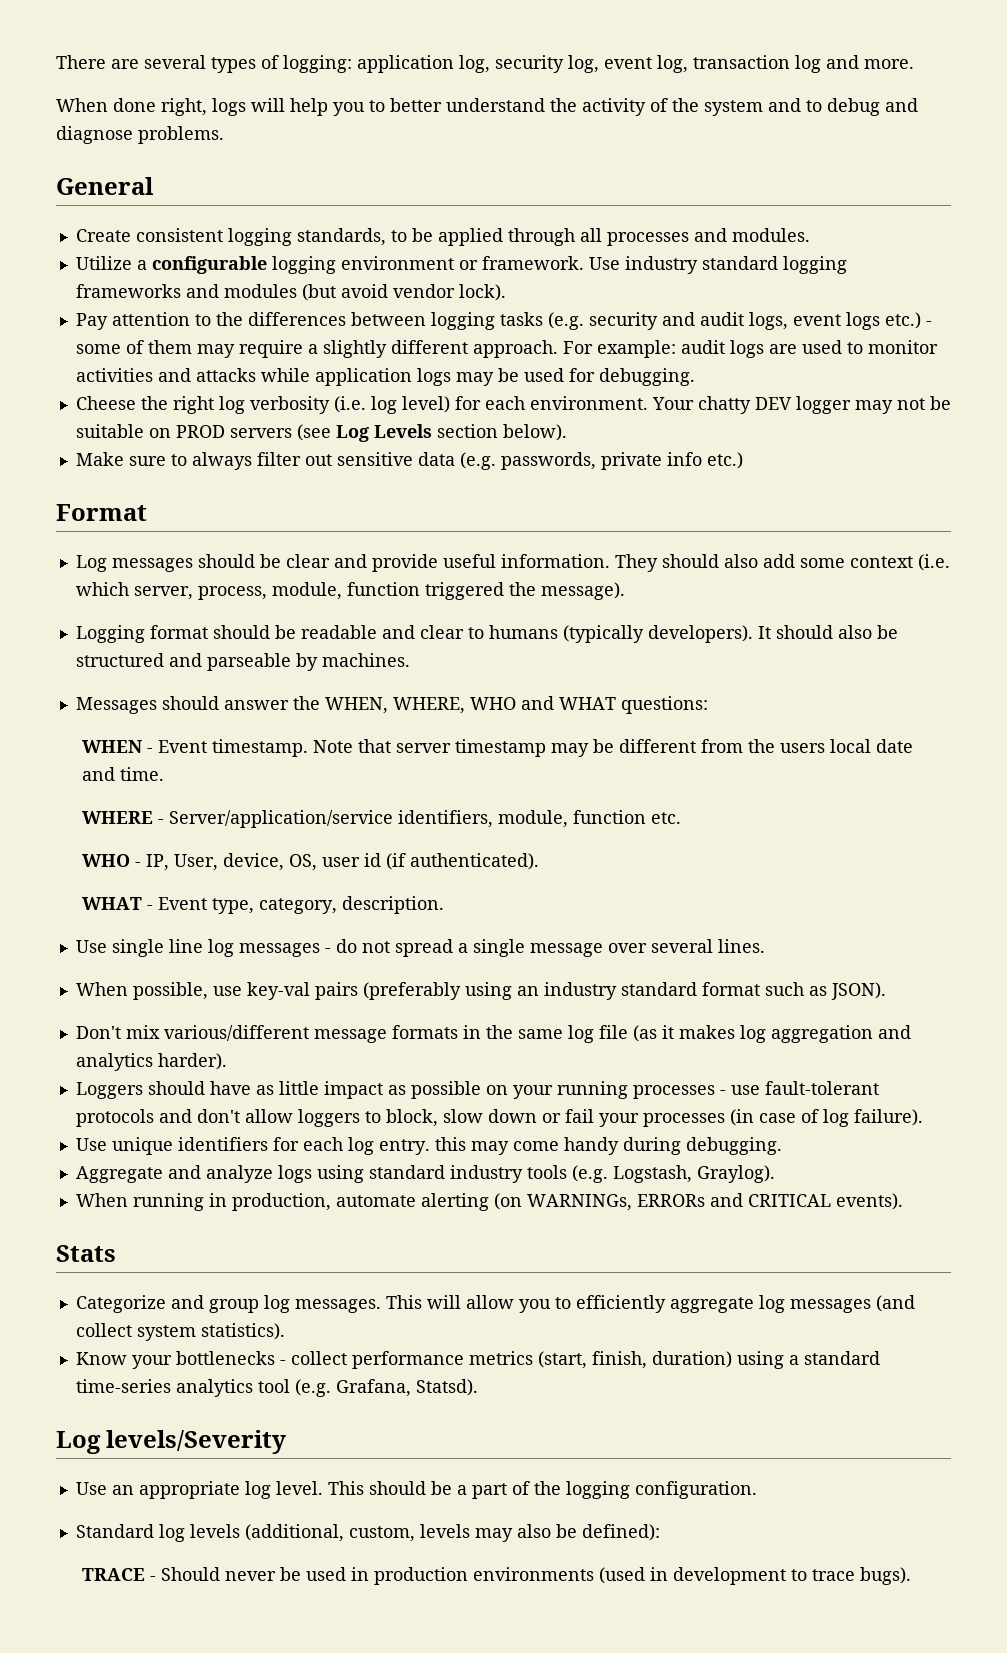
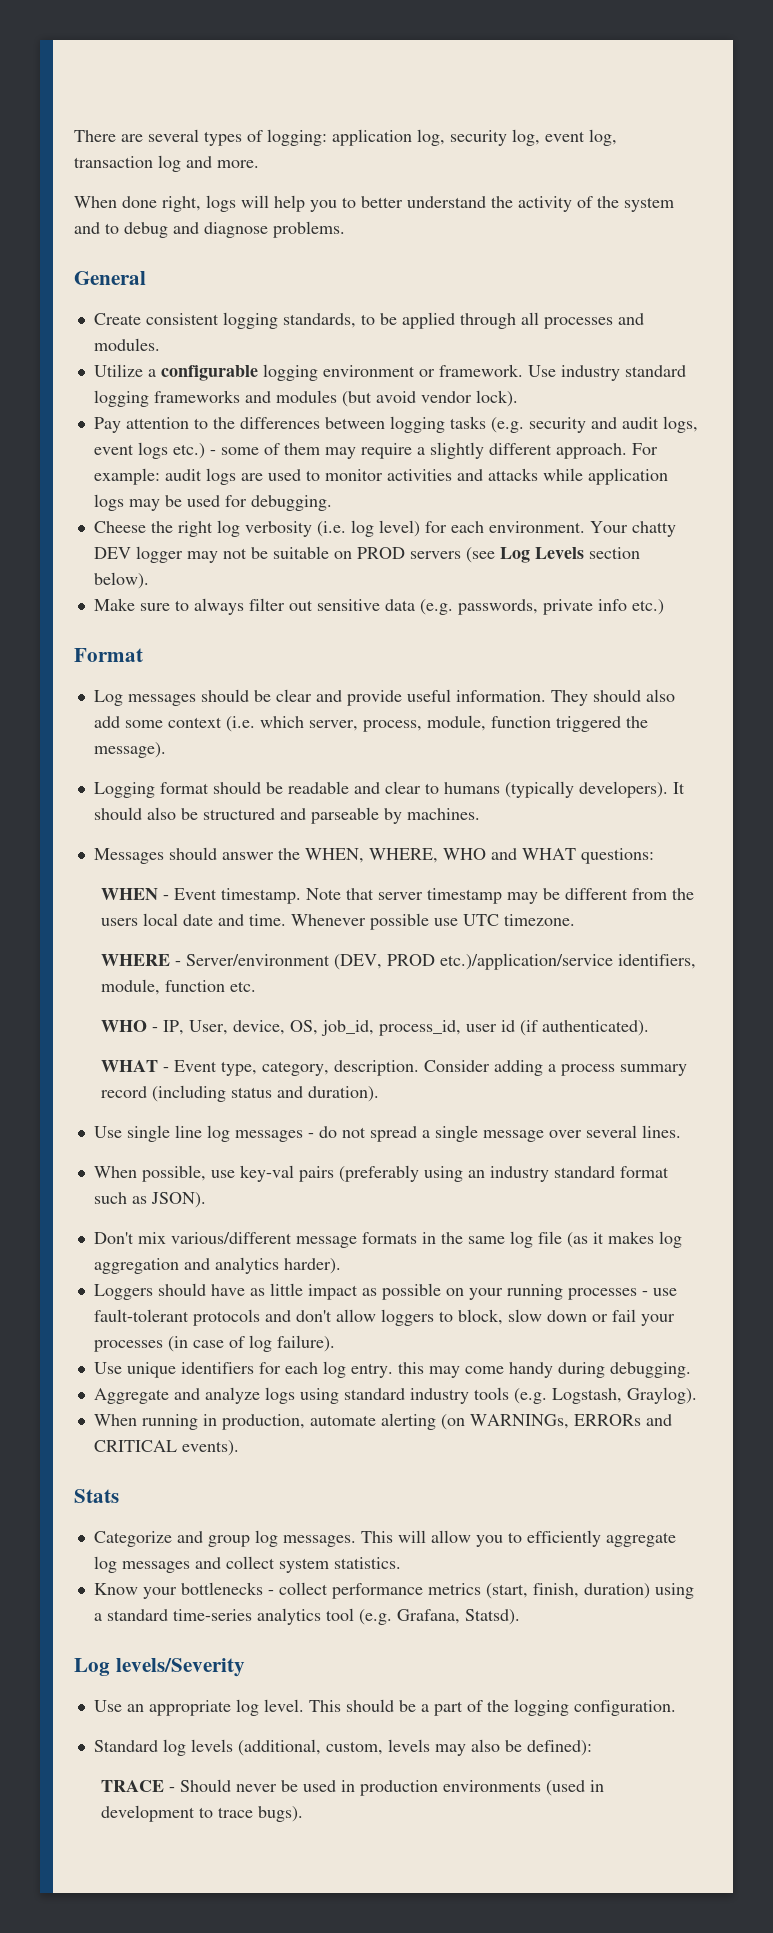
- Note that server timestamp may be different from the users local date and time.
- WHERE - Server/application/service identifiers, module, function etc.
+ Note that server timestamp may be different from the users local date and time. Whenever possible use UTC timezone.
+ WHERE - Server/environment (DEV, PROD etc.)/application/service identifiers, module, function etc.
- WHO - IP, User, device, OS, user id (if authenticated).
+ WHO - IP, User, device, OS, job_id, process_id, user id (if authenticated).
+ Consider adding a process summary record (including status and duration).
- This will allow you to efficiently aggregate log messages (and collect system statistics).
+ This will allow you to efficiently aggregate log messages and collect system statistics.

